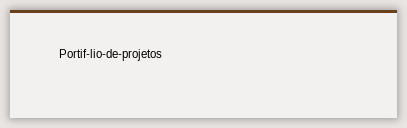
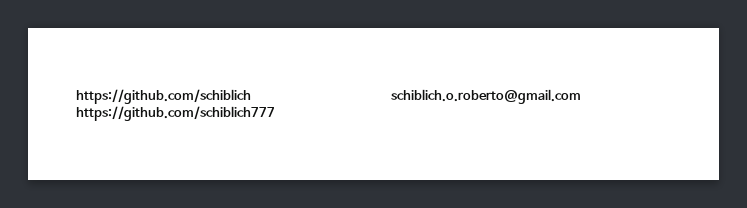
- Portif-lio-de-projetos
+ https://github.com/schiblich https://github.com/schiblich777 schiblich.o.roberto@gmail.com

